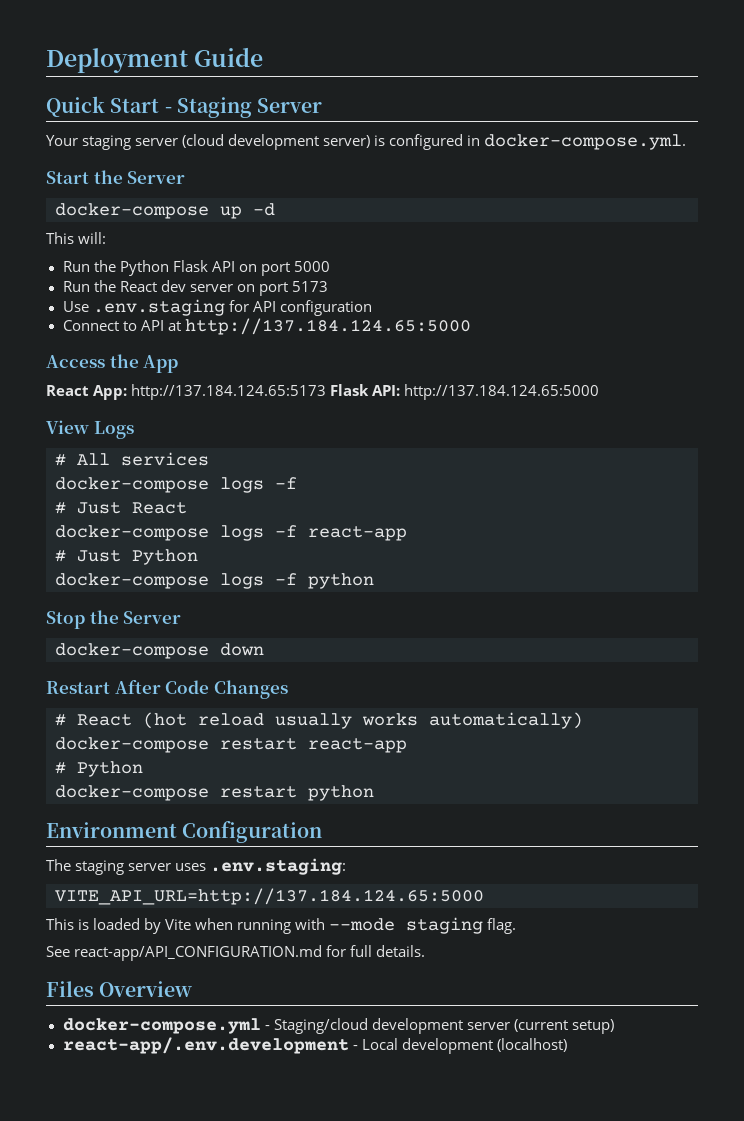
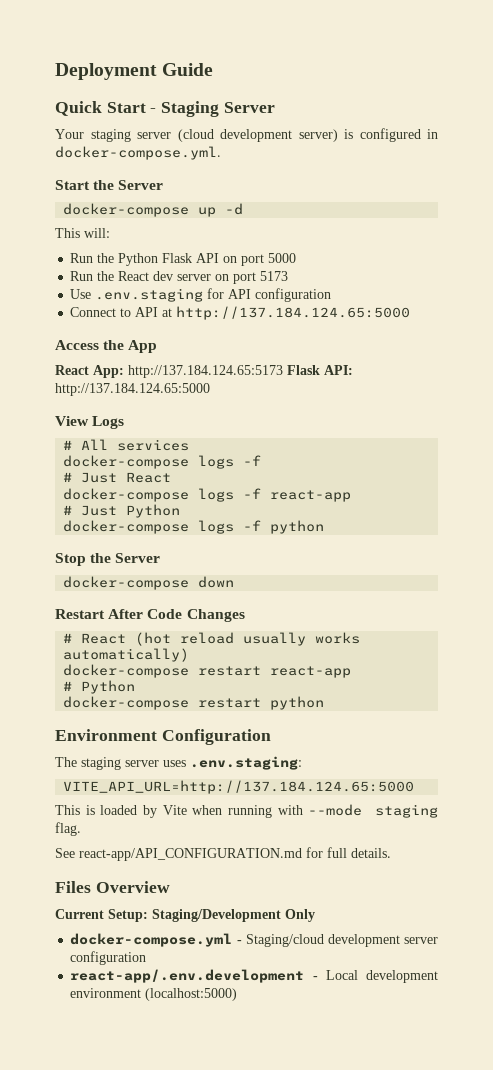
+ Current Setup: Staging/Development Only
- docker-compose.yml - Staging/cloud development server (current setup)
+ docker-compose.yml - Staging/cloud development server configuration
- react-app/.env.development - Local development (localhost)
+ react-app/.env.development - Local development environment (localhost:5000)

